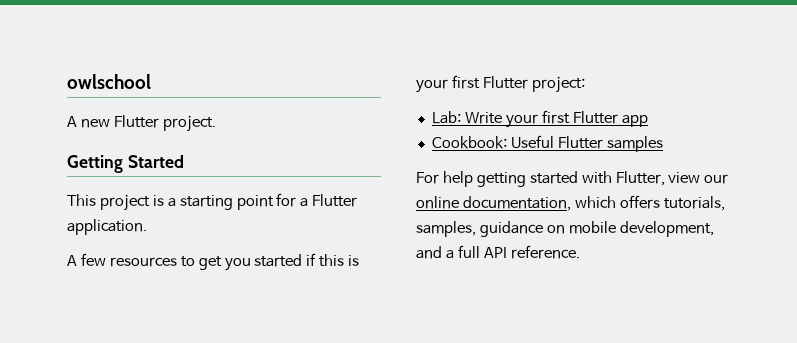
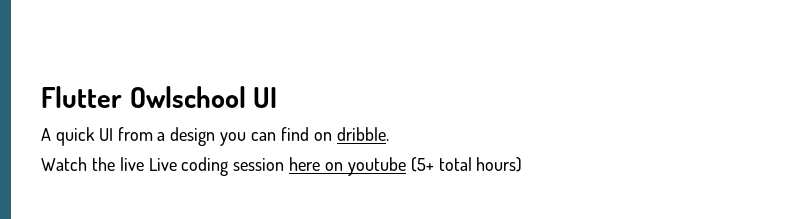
- owlschool
- A new Flutter project.
- Getting Started
- This project is a starting point for a Flutter application.
- A few resources to get you started if this is your first Flutter project:
- Lab: Write your first Flutter app
- Cookbook: Useful Flutter samples
- For help getting started with Flutter, view our online documentation, which offers tutorials, samples, guidance on mobile development, and a full API reference.
+ Flutter Owlschool UI
+ A quick UI from a design you can find on dribble.
+ Watch the live Live coding session here on youtube (5+ total hours)

